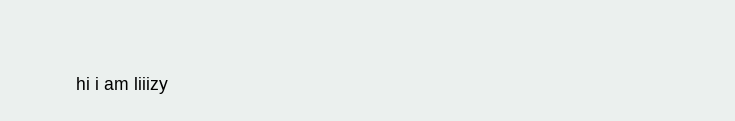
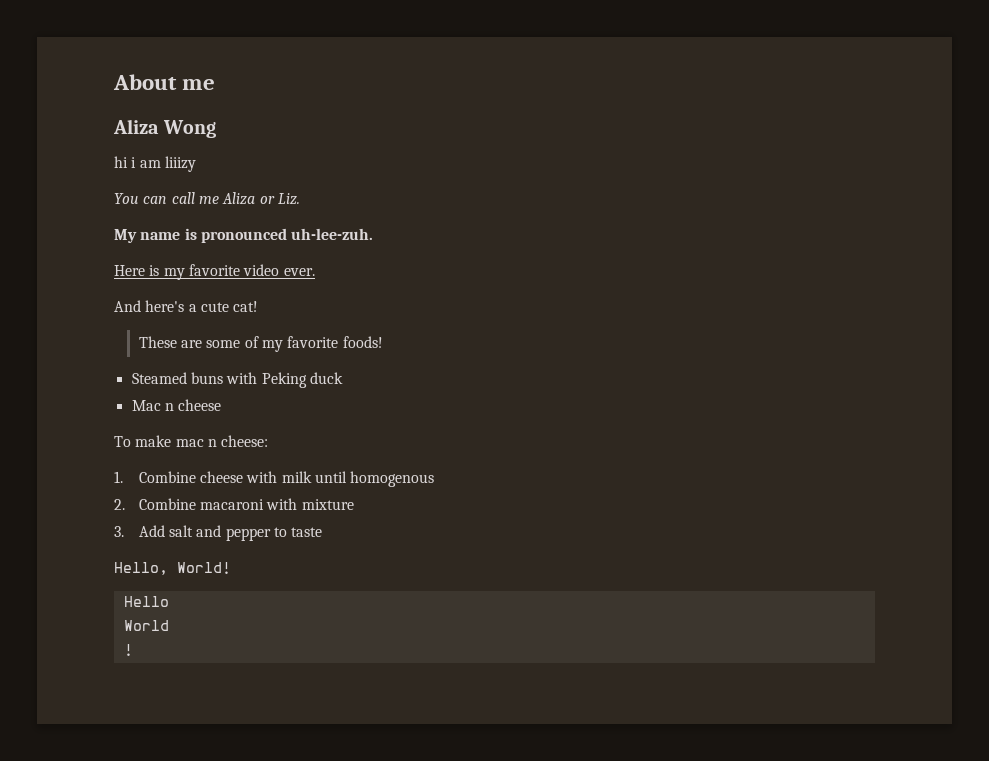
+ About me
+ Aliza Wong
+ You can call me Aliza or Liz.
+ My name is pronounced uh-lee-zuh.
+ Here is my favorite video ever.
+ And here's a cute cat!
+ These are some of my favorite foods!
+ Steamed buns with Peking duck
+ Mac n cheese
+ To make mac n cheese:
+ 1. Combine cheese with milk until homogenous
+ 2. Combine macaroni with mixture
+ 3. Add salt and pepper to taste
+ Hello, World!
+ Hello
+ World
+ !

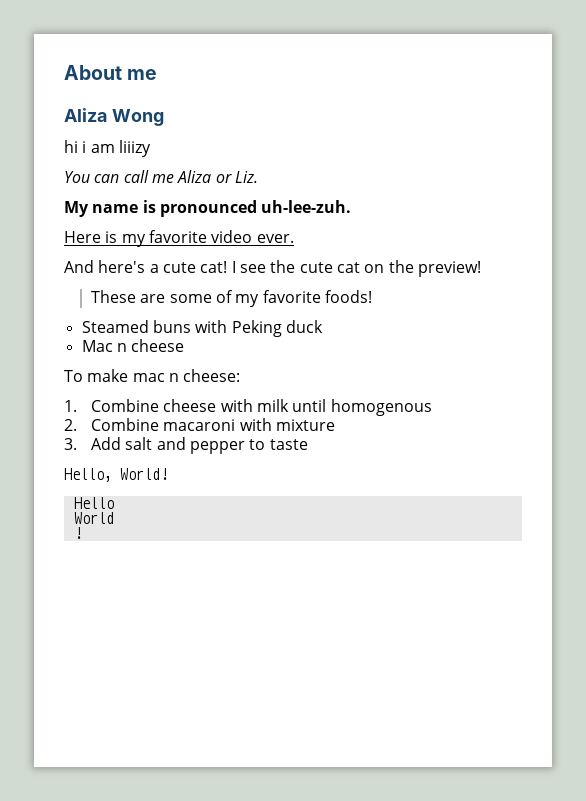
+ I see the cute cat on the preview!

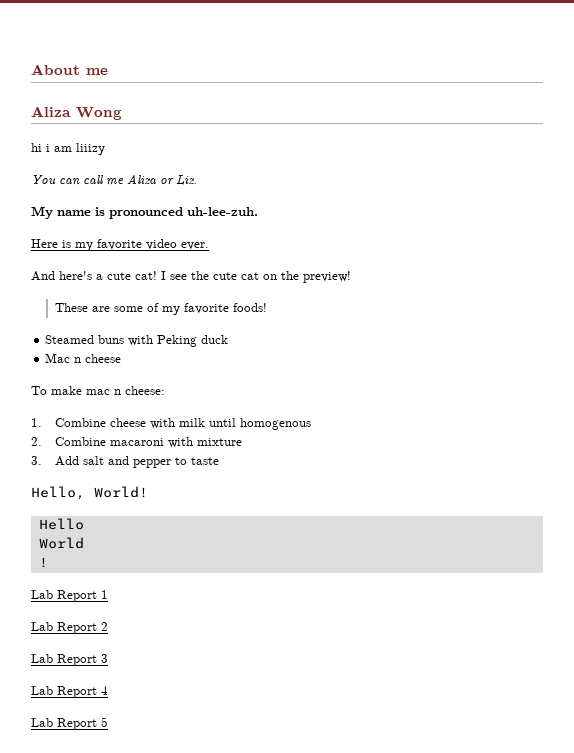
+ Lab Report 1
+ Lab Report 2
+ Lab Report 3
+ Lab Report 4
+ Lab Report 5

